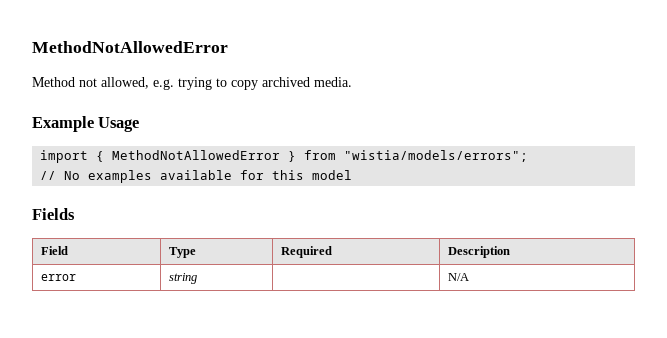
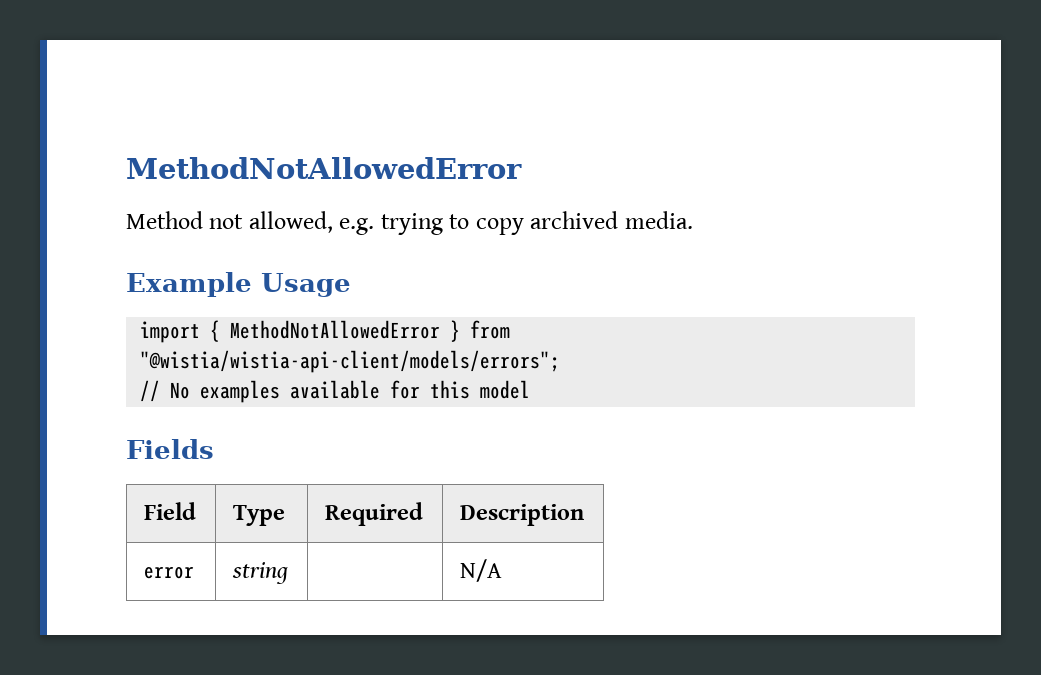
- import { MethodNotAllowedError } from "wistia/models/errors";
+ import { MethodNotAllowedError } from "@wistia/wistia-api-client/models/errors";

